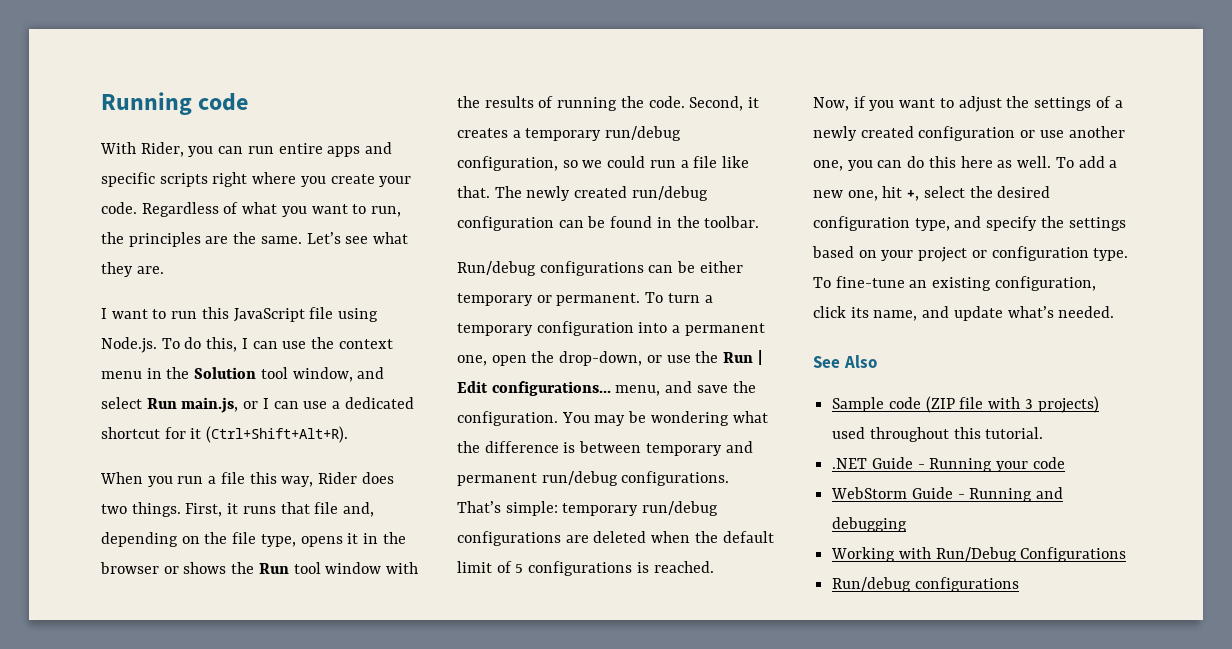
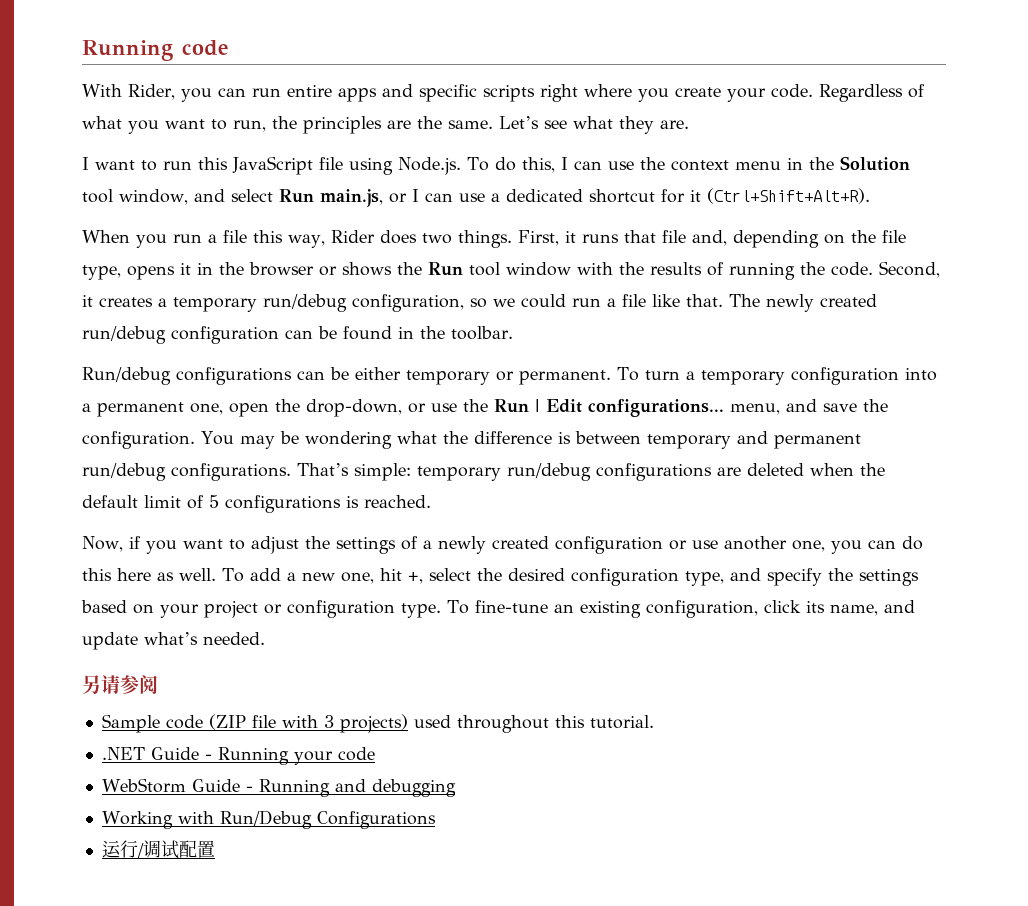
- See Also
+ 另请参阅
  Working with Run/Debug Configurations
- Run/debug configurations
+ 运行/调试配置

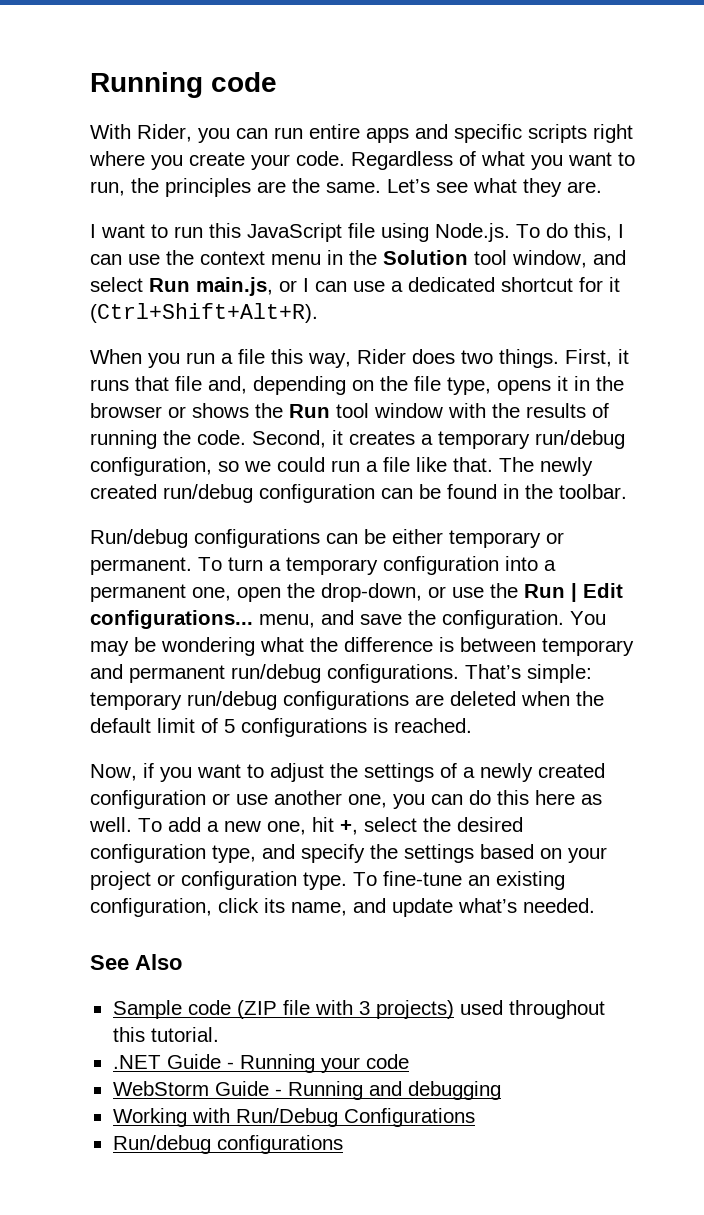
- 另请参阅
+ See Also
  Working with Run/Debug Configurations
- 运行/调试配置
+ Run/debug configurations

